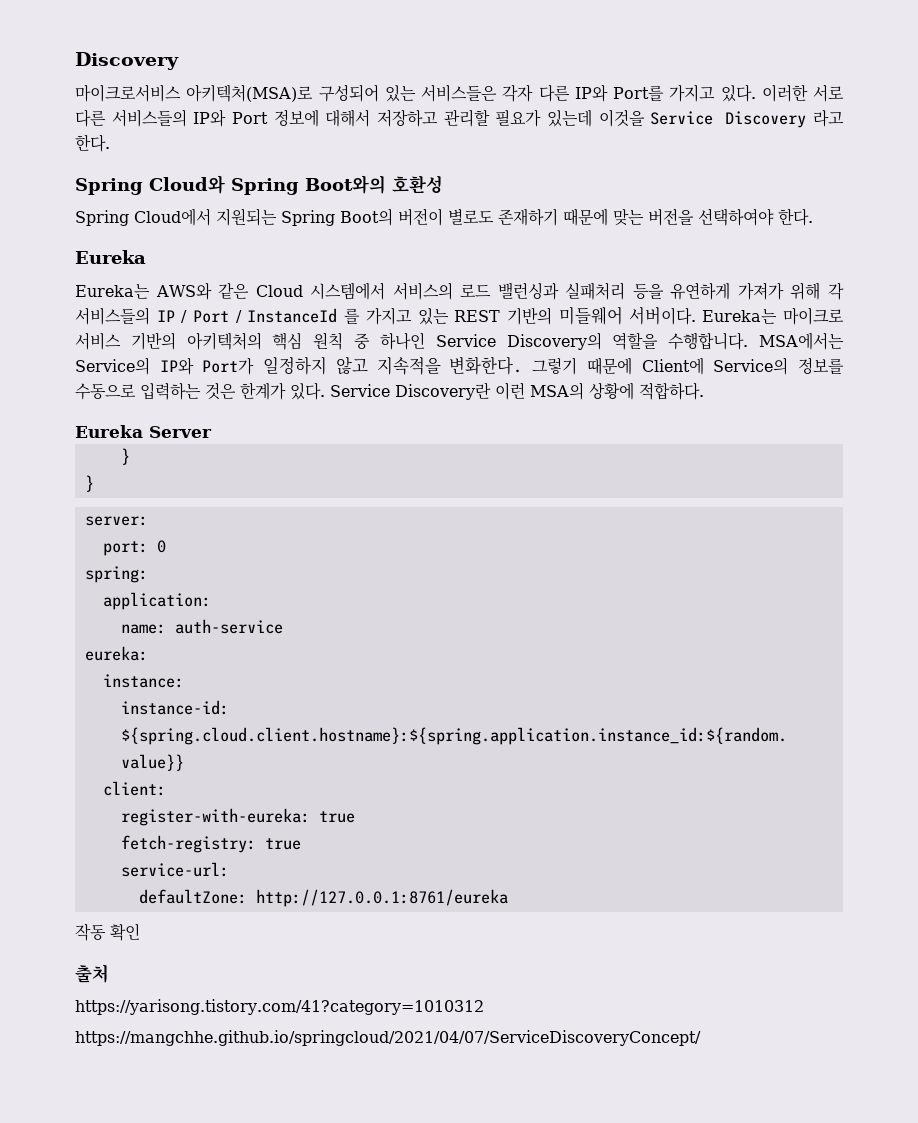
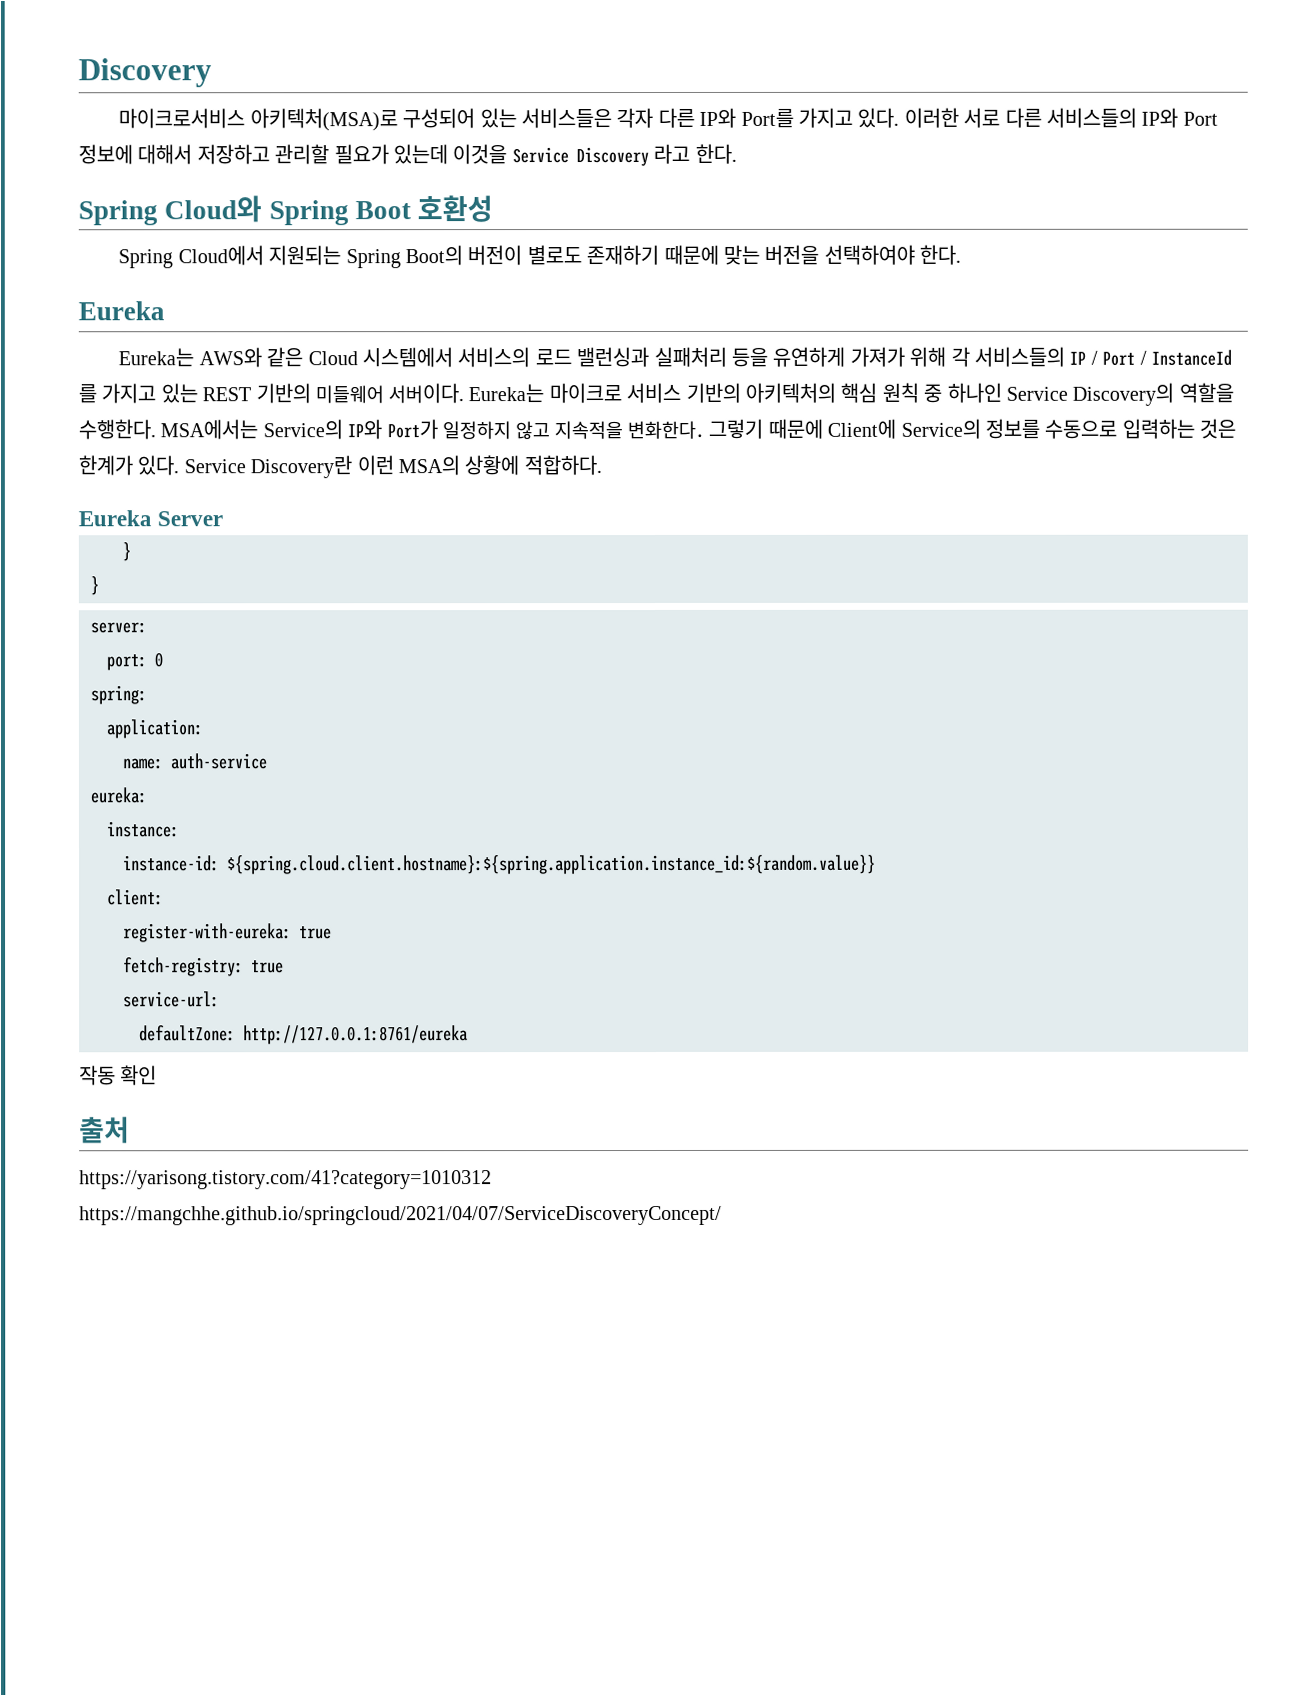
- Spring Cloud와 Spring Boot와의 호환성
+ Spring Cloud와 Spring Boot 호환성
- Eureka는 마이크로 서비스 기반의 아키텍처의 핵심 원칙 중 하나인 Service Discovery의 역할을 수행합니다.
+ Eureka는 마이크로 서비스 기반의 아키텍처의 핵심 원칙 중 하나인 Service Discovery의 역할을 수행한다.

